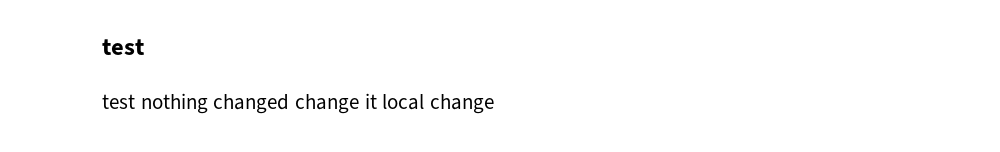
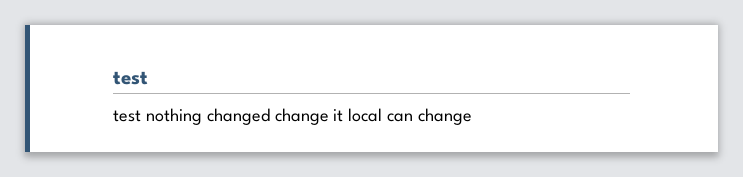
- test nothing changed change it local change
+ test nothing changed change it local can change

